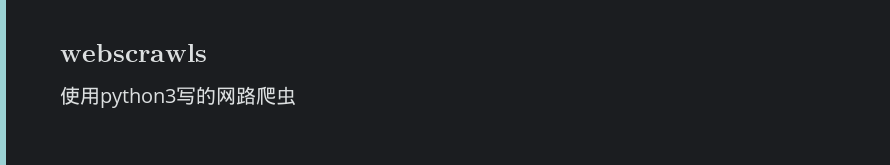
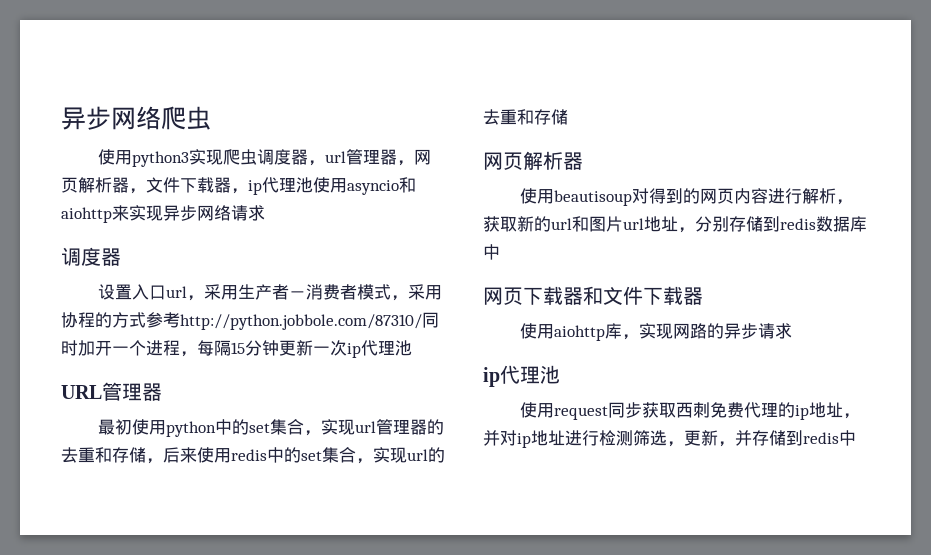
- webscrawls
+ 异步网络爬虫
- 使用python3写的网路爬虫
+ 使用python3实现爬虫调度器，url管理器，网页解析器，文件下载器，ip代理池使用asyncio和aiohttp来实现异步网络请求
+ 调度器
+ 设置入口url，采用生产者－消费者模式，采用协程的方式参考http://python.jobbole.com/87310/同时加开一个进程，每隔15分钟更新一次ip代理池
+ URL管理器
+ 最初使用python中的set集合，实现url管理器的去重和存储，后来使用redis中的set集合，实现url的去重和存储
+ 网页解析器
+ 使用beautisoup对得到的网页内容进行解析，获取新的url和图片url地址，分别存储到redis数据库中
+ 网页下载器和文件下载器
+ 使用aiohttp库，实现网路的异步请求
+ ip代理池
+ 使用request同步获取西刺免费代理的ip地址，并对ip地址进行检测筛选，更新，并存储到redis中

